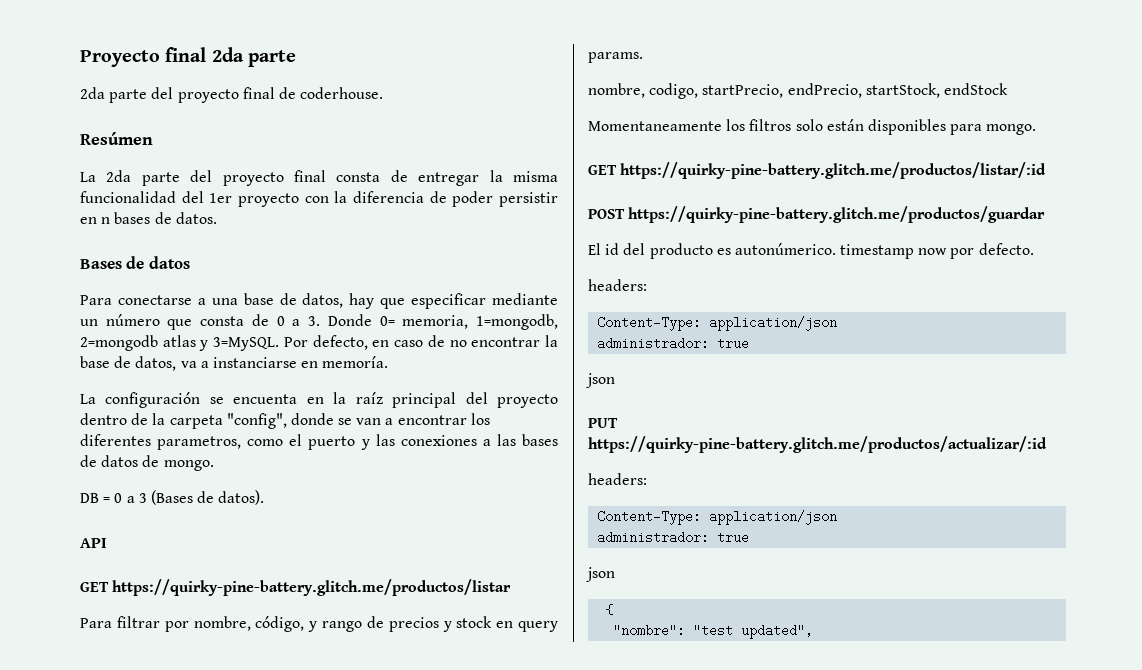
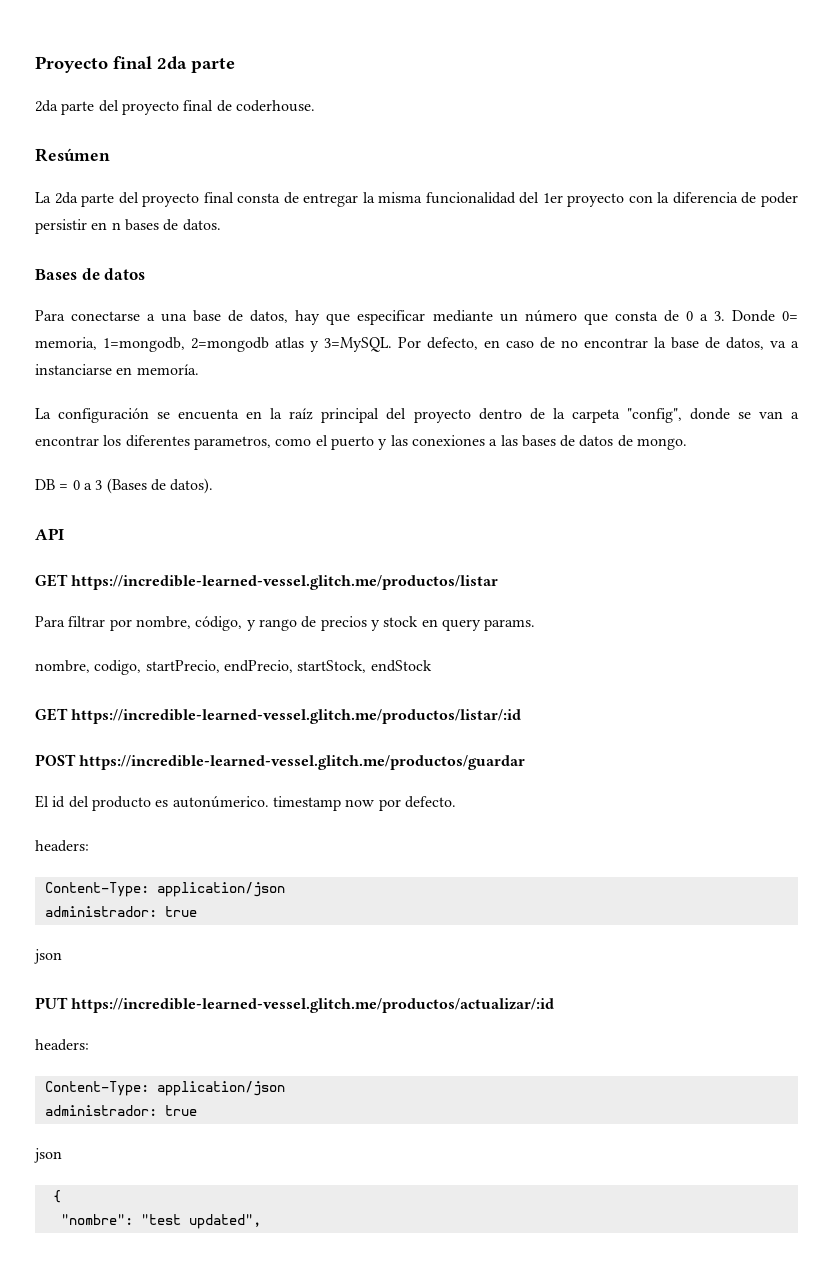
- GET https://quirky-pine-battery.glitch.me/productos/listar
+ GET https://incredible-learned-vessel.glitch.me/productos/listar
- Momentaneamente los filtros solo están disponibles para mongo.
- GET https://quirky-pine-battery.glitch.me/productos/listar/:id
+ GET https://incredible-learned-vessel.glitch.me/productos/listar/:id
- POST https://quirky-pine-battery.glitch.me/productos/guardar
+ POST https://incredible-learned-vessel.glitch.me/productos/guardar
- PUT https://quirky-pine-battery.glitch.me/productos/actualizar/:id
+ PUT https://incredible-learned-vessel.glitch.me/productos/actualizar/:id

